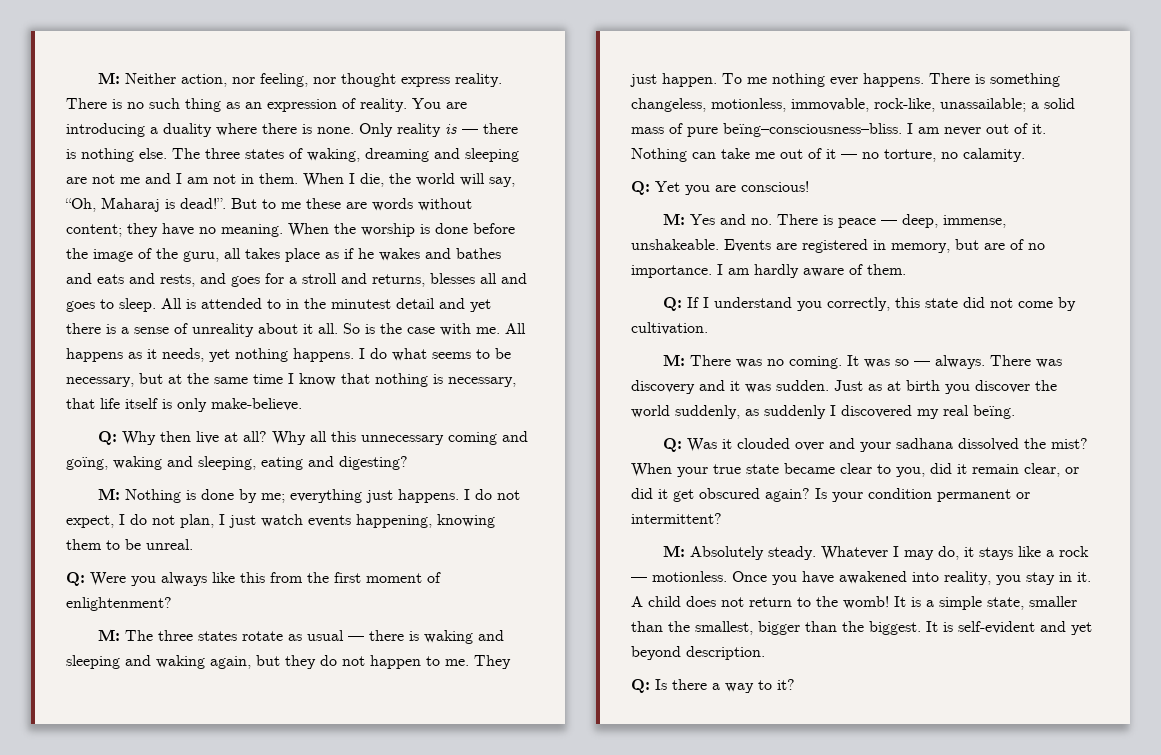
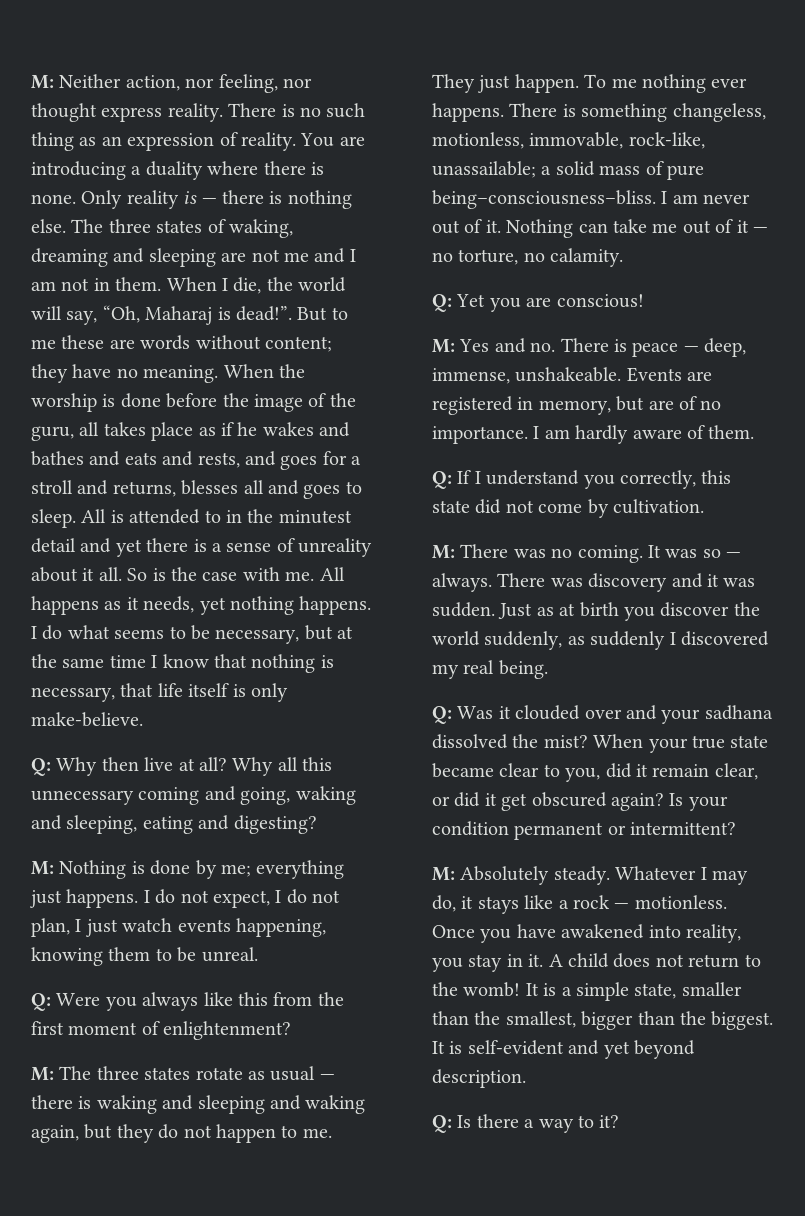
- Why all this unnecessary coming and goïng, waking and sleeping, eating and digesting?
+ Why all this unnecessary coming and going, waking and sleeping, eating and digesting?
- There is something changeless, motionless, immovable, rock-like, unassailable; a solid mass of pure beïng–consciousness–bliss.
+ There is something changeless, motionless, immovable, rock-like, unassailable; a solid mass of pure being–consciousness–bliss.
- Just as at birth you discover the world suddenly, as suddenly I discovered my real beïng.
+ Just as at birth you discover the world suddenly, as suddenly I discovered my real being.

